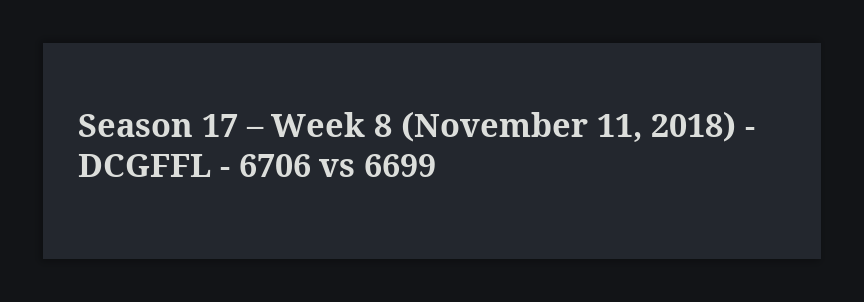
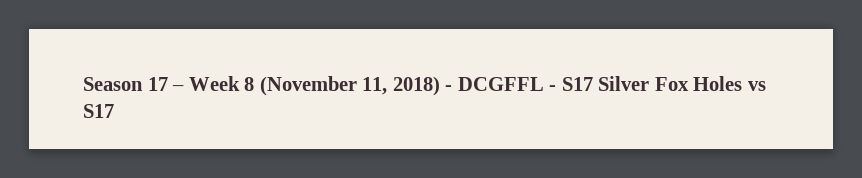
- Season 17 – Week 8 (November 11, 2018) - DCGFFL - 6706 vs 6699
+ Season 17 – Week 8 (November 11, 2018) - DCGFFL - S17 Silver Fox Holes vs S17

